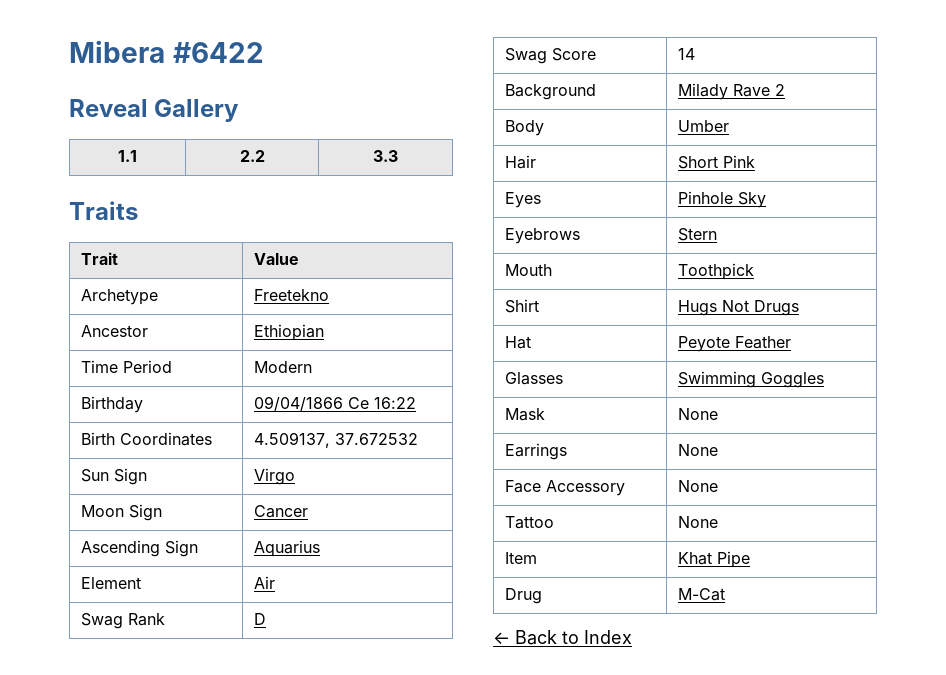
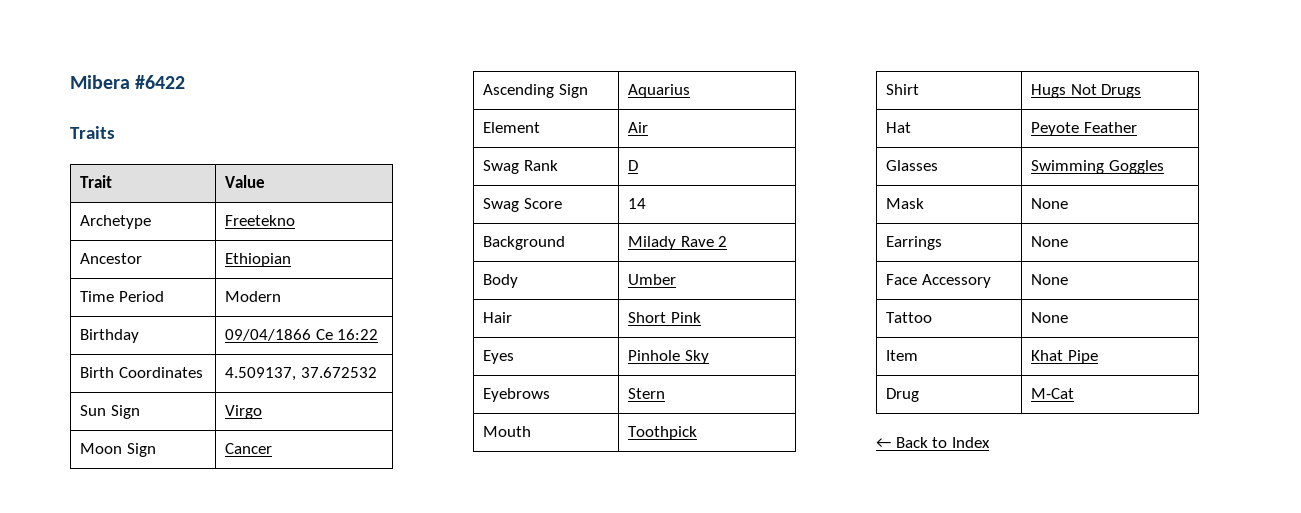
- Reveal Gallery
- 1.1 | 2.2 | 3.3

